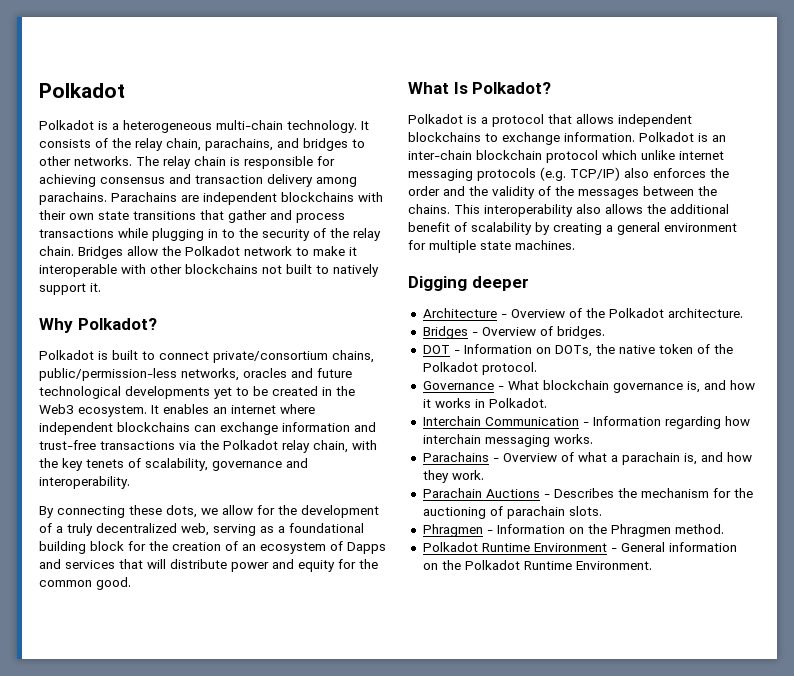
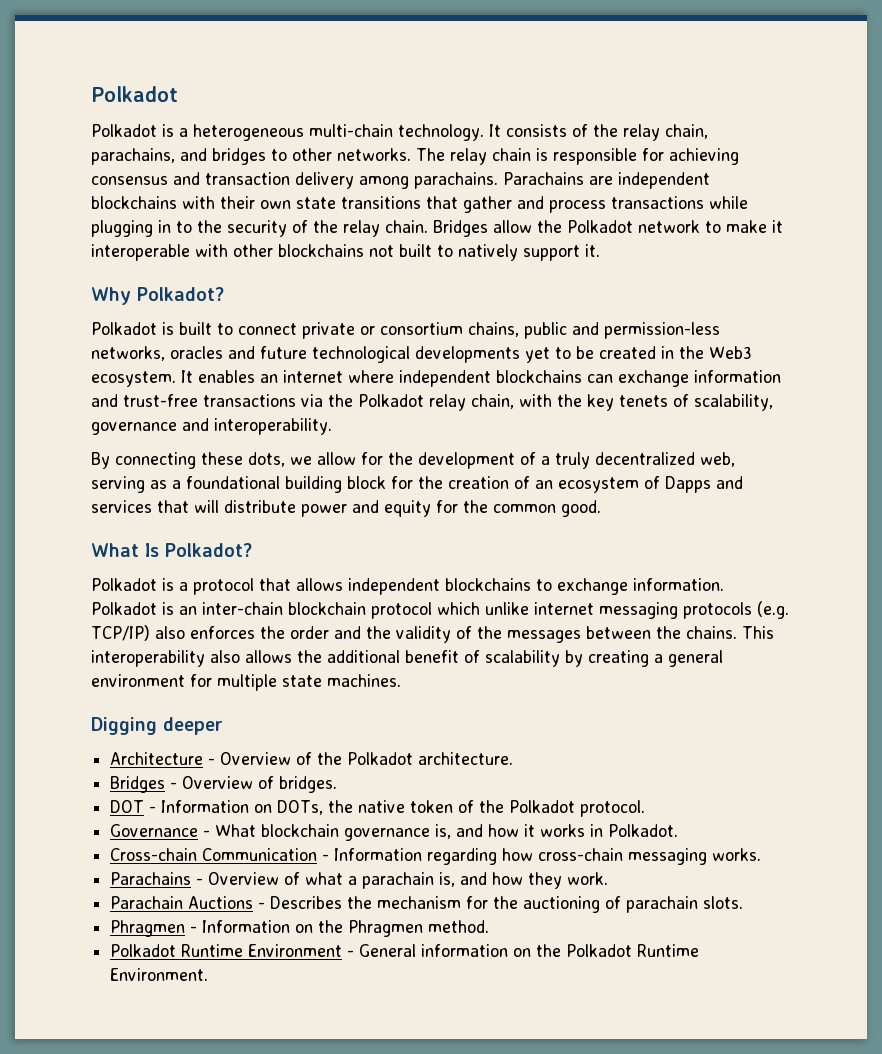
- Polkadot is built to connect private/consortium chains, public/permission-less networks, oracles and future technological developments yet to be created in the Web3 ecosystem.
+ Polkadot is built to connect private or consortium chains, public and permission-less networks, oracles and future technological developments yet to be created in the Web3 ecosystem.
- Interchain Communication - Information regarding how interchain messaging works.
+ Cross-chain Communication - Information regarding how cross-chain messaging works.

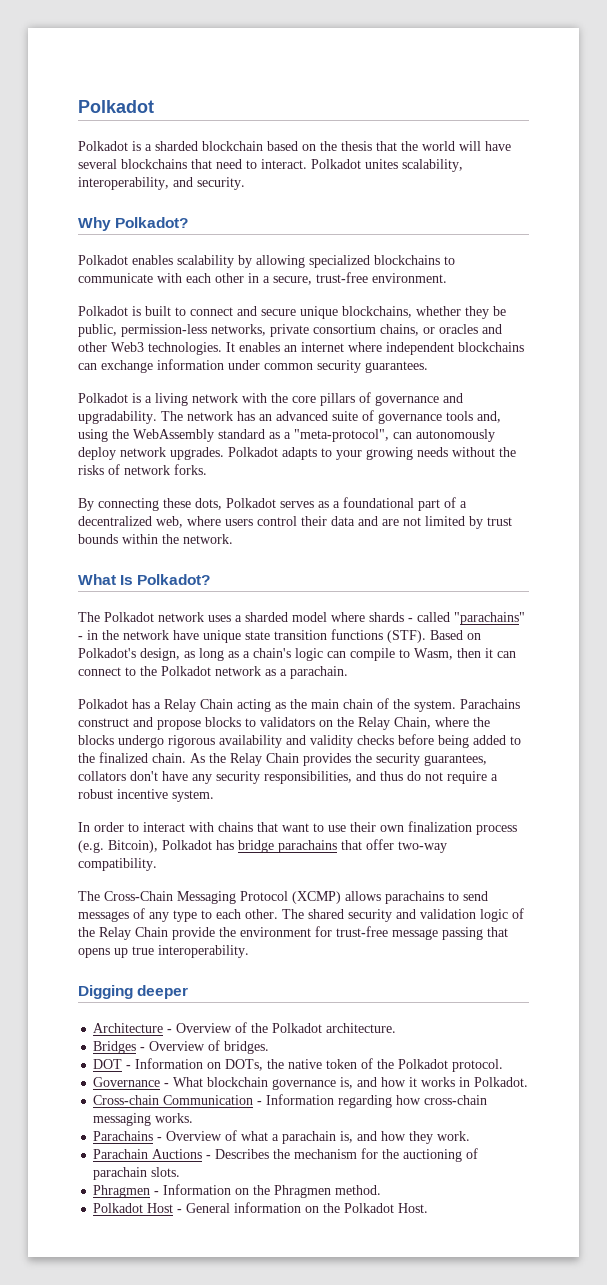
- Polkadot is a heterogeneous multi-chain technology. It consists of the relay chain, parachains, and bridges to other networks. The relay chain is responsible for achieving consensus and transaction delivery among parachains. Parachains are independent blockchains with their own state transitions that gather and process transactions while plugging in to the security of the relay chain. Bridges allow the Polkadot network to make it interoperable with other blockchains not built to natively support it.
+ Polkadot is a sharded blockchain based on the thesis that the world will have several blockchains that need to interact. Polkadot unites scalability, interoperability, and security.
  Why Polkadot?
+ Polkadot enables scalability by allowing specialized blockchains to communicate with each other in a secure, trust-free environment.
- Polkadot is built to connect private or consortium chains, public and permission-less networks, oracles and future technological developments yet to be created in the Web3 ecosystem.
+ Polkadot is built to connect and secure unique blockchains, whether they be public, permission-less networks, private consortium chains, or oracles and other Web3 technologies.
- It enables an internet where independent blockchains can exchange information and trust-free transactions via the Polkadot relay chain, with the key tenets of scalability, governance and interoperability.
- By connecting these dots, we allow for the development of a truly decentralized web, serving as a foundational building block for the creation of an ecosystem of Dapps and services that will distribute power and equity for the common good.
+ It enables an internet where independent blockchains can exchange information under common security guarantees.
+ Polkadot is a living network with the core pillars of governance and upgradability. The network has an advanced suite of governance tools and, using the WebAssembly standard as a "meta-protocol", can autonomously deploy network upgrades. Polkadot adapts to your growing needs without the risks of network forks.
+ By connecting these dots, Polkadot serves as a foundational part of a decentralized web, where users control their data and are not limited by trust bounds within the network.
  What Is Polkadot?
- Polkadot is a protocol that allows independent blockchains to exchange information. Polkadot is an inter-chain blockchain protocol which unlike internet messaging protocols (e.g. TCP/IP) also enforces the order and the validity of the messages between the chains. This interoperability also allows the additional benefit of scalability by creating a general environment for multiple state machines.
+ The Polkadot network uses a sharded model where shards - called "parachains" - in the network have unique state transition functions (STF). Based on Polkadot's design, as long as a chain's logic can compile to Wasm, then it can connect to the Polkadot network as a parachain.
+ Polkadot has a Relay Chain acting as the main chain of the system. Parachains construct and propose blocks to validators on the Relay Chain, where the blocks undergo rigorous availability and validity checks before being added to the finalized chain. As the Relay Chain provides the security guarantees, collators don't have any security responsibilities, and thus do not require a robust incentive system.
+ In order to interact with chains that want to use their own finalization process (e.g. Bitcoin), Polkadot has bridge parachains that offer two-way compatibility.
+ The Cross-Chain Messaging Protocol (XCMP) allows parachains to send messages of any type to each other. The shared security and validation logic of the Relay Chain provide the environment for trust-free message passing that opens up true interoperability.
- Polkadot Runtime Environment - General information on the Polkadot Runtime Environment.
+ Polkadot Host - General information on the Polkadot Host.

